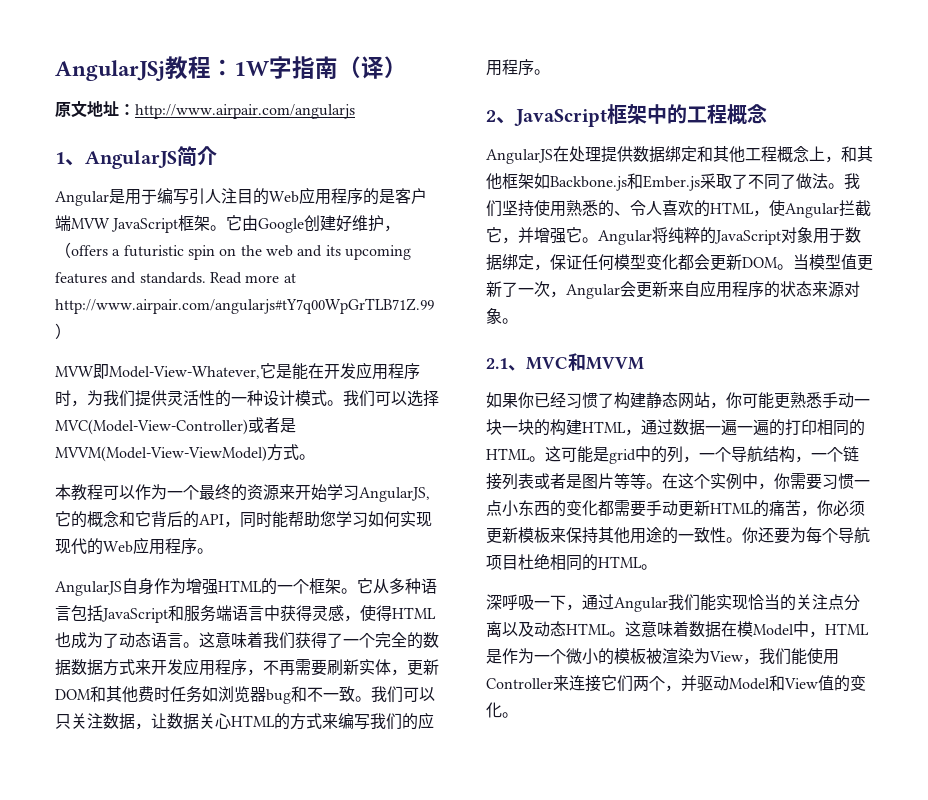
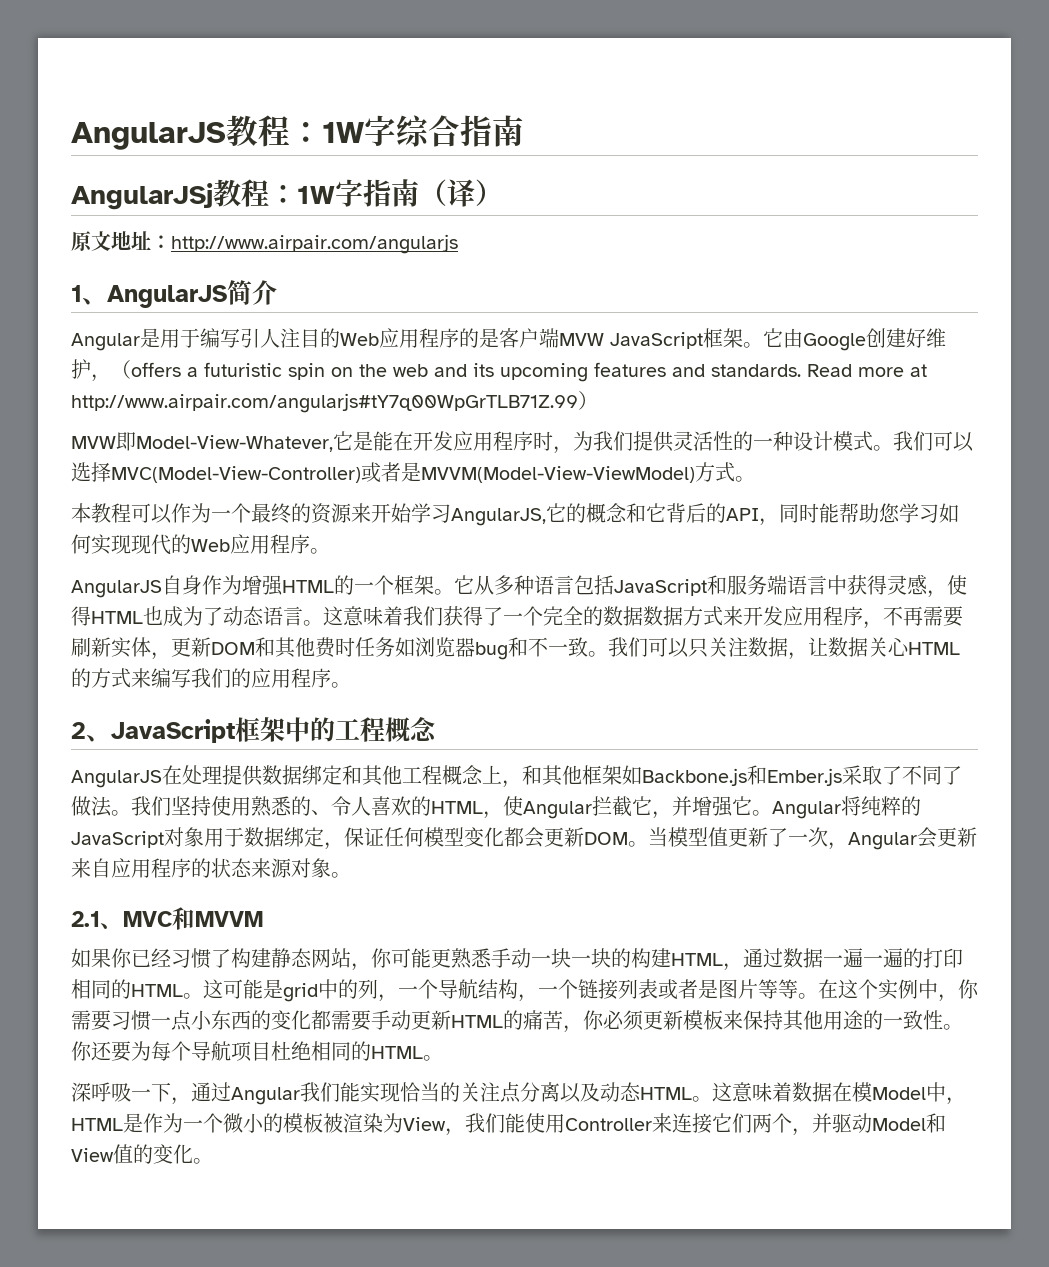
+ AngularJS教程：1W字综合指南

